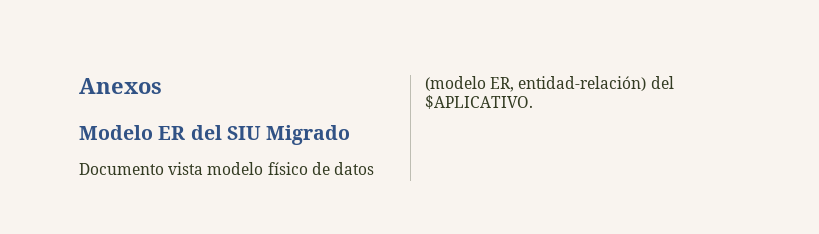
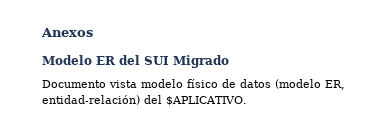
- Modelo ER del SIU Migrado
+ Modelo ER del SUI Migrado

